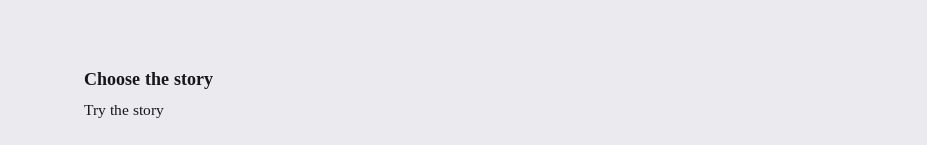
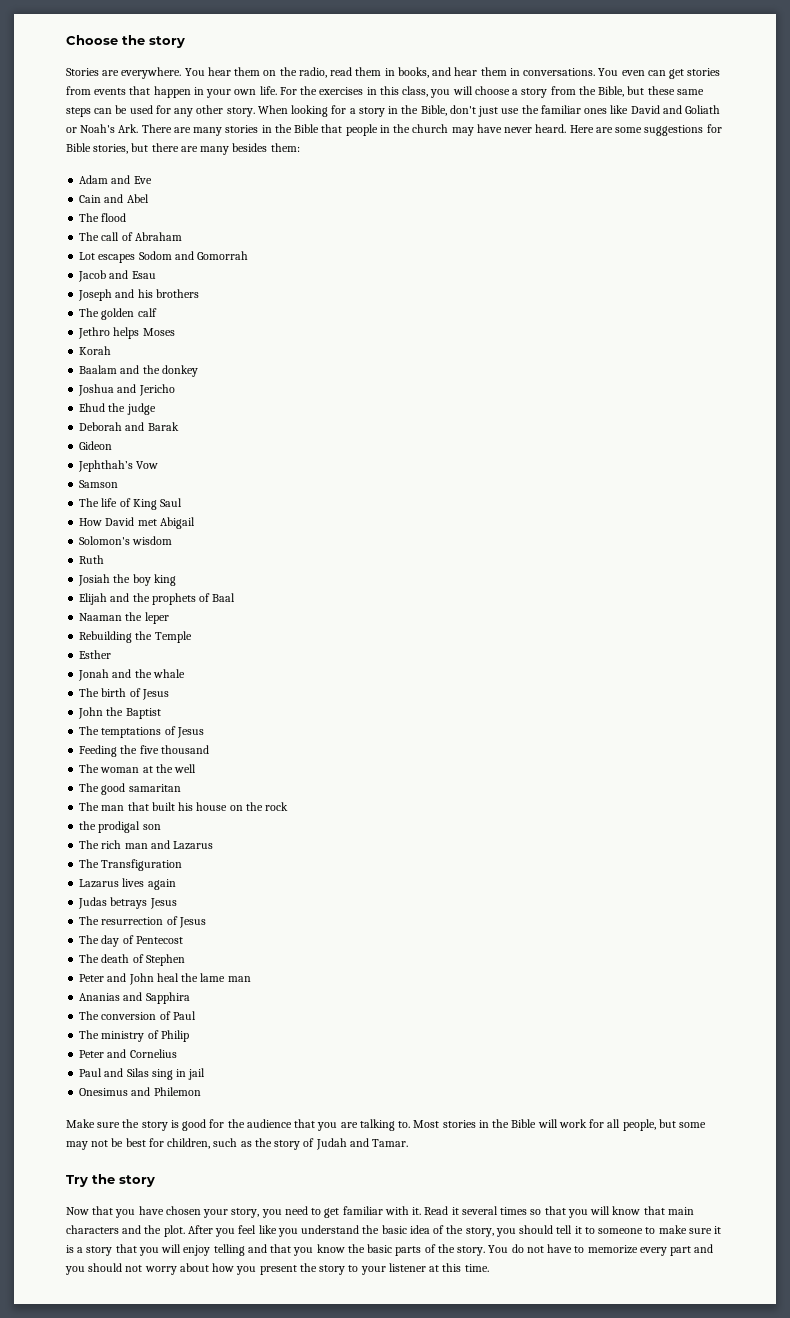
+ Stories are everywhere. You hear them on the radio, read them in books, and hear them in conversations. You even can get stories from events that happen in your own life. For the exercises in this class, you will choose a story from the Bible, but these same steps can be used for any other story. When looking for a story in the Bible, don't just use the familiar ones like David and Goliath or Noah's Ark. There are many stories in the Bible that people in the church may have never heard. Here are some suggestions for Bible stories, but there are many besides them:
+ Adam and Eve
+ Cain and Abel
+ The flood
+ The call of Abraham
+ Lot escapes Sodom and Gomorrah
+ Jacob and Esau
+ Joseph and his brothers
+ The golden calf
+ Jethro helps Moses
+ Korah
+ Baalam and the donkey
+ Joshua and Jericho
+ Ehud the judge
+ Deborah and Barak
+ Gideon
+ Jephthah’s Vow
+ Samson
+ The life of King Saul
+ How David met Abigail
+ Solomon's wisdom
+ Ruth
+ Josiah the boy king
+ Elijah and the prophets of Baal
+ Naaman the leper
+ Rebuilding the Temple
+ Esther
+ Jonah and the whale
+ The birth of Jesus
+ John the Baptist
+ The temptations of Jesus
+ Feeding the five thousand
+ The woman at the well
+ The good samaritan
+ The man that built his house on the rock
+ the prodigal son
+ The rich man and Lazarus
+ The Transfiguration
+ Lazarus lives again
+ Judas betrays Jesus
+ The resurrection of Jesus
+ The day of Pentecost
+ The death of Stephen
+ Peter and John heal the lame man
+ Ananias and Sapphira
+ The conversion of Paul
+ The ministry of Philip
+ Peter and Cornelius
+ Paul and Silas sing in jail
+ Onesimus and Philemon
+ Make sure the story is good for the audience that you are talking to. Most stories in the Bible will work for all people, but some may not be best for children, such as the story of Judah and Tamar.
  Try the story
+ Now that you have chosen your story, you need to get familiar with it. Read it several times so that you will know that main characters and the plot. After you feel like you understand the basic idea of the story, you should tell it to someone to make sure it is a story that you will enjoy telling and that you know the basic parts of the story. You do not have to memorize every part and you should not worry about how you present the story to your listener at this time.

